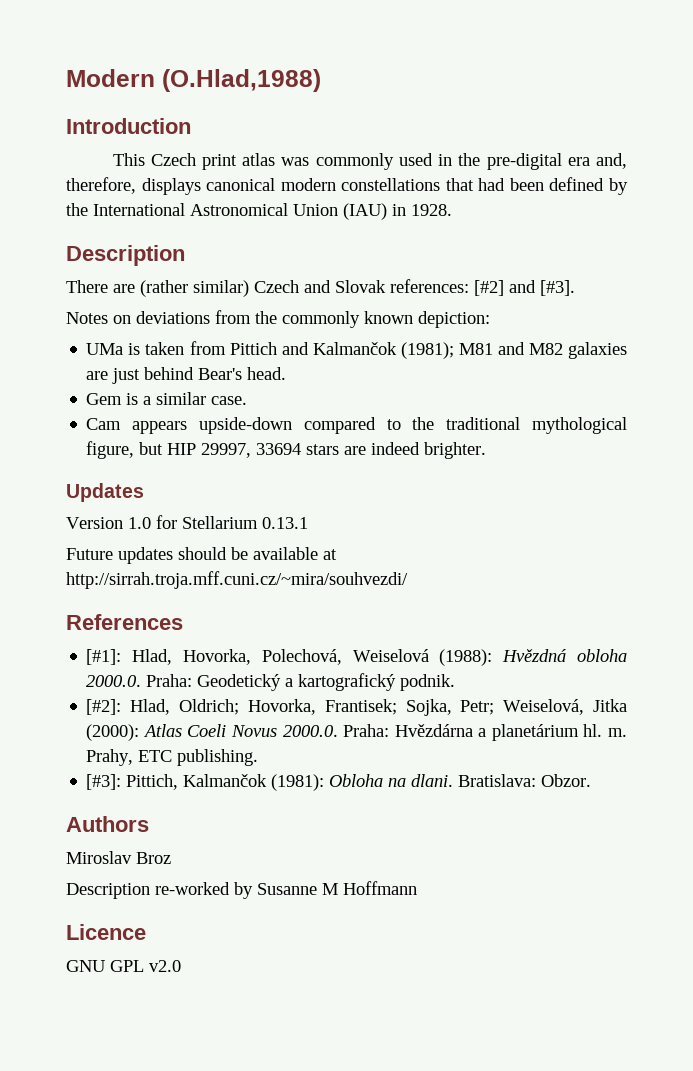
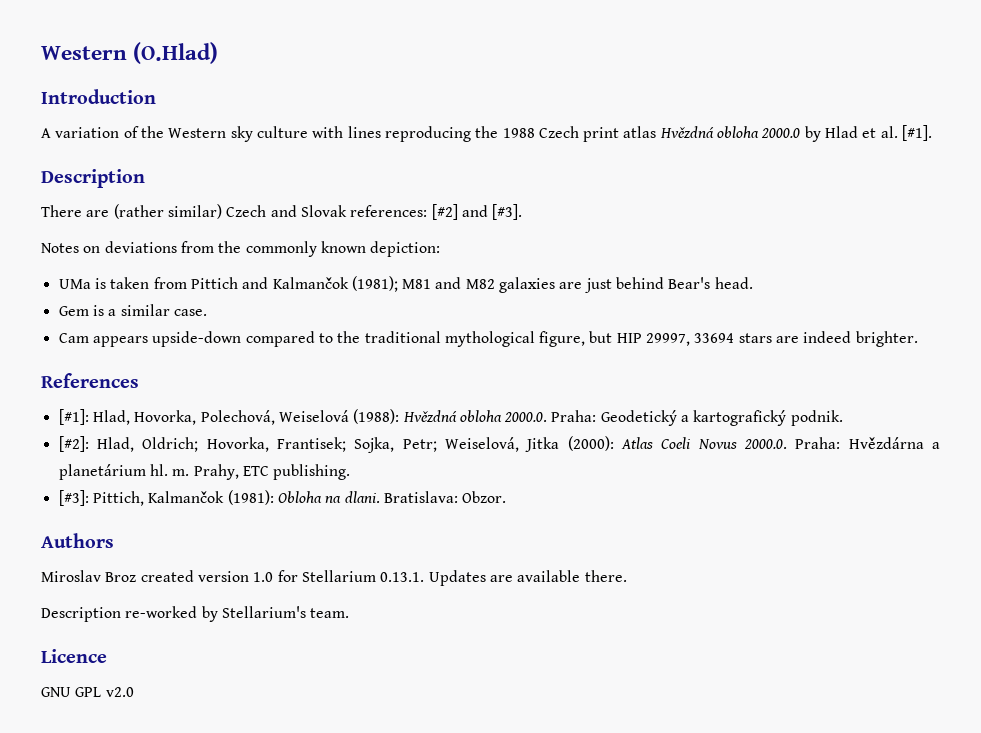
- Modern (O.Hlad,1988)
+ Western (O.Hlad)
- This Czech print atlas was commonly used in the pre-digital era and, therefore, displays canonical modern constellations that had been defined by the International Astronomical Union (IAU) in 1928.
+ A variation of the Western sky culture with lines reproducing the 1988 Czech print atlas Hvězdná obloha 2000.0 by Hlad et al. [#1].
- Updates
- Version 1.0 for Stellarium 0.13.1
- Future updates should be available at http://sirrah.troja.mff.cuni.cz/~mira/souhvezdi/
- Miroslav Broz
+ Miroslav Broz created version 1.0 for Stellarium 0.13.1. Updates are available there.
- Description re-worked by Susanne M Hoffmann
+ Description re-worked by Stellarium's team.

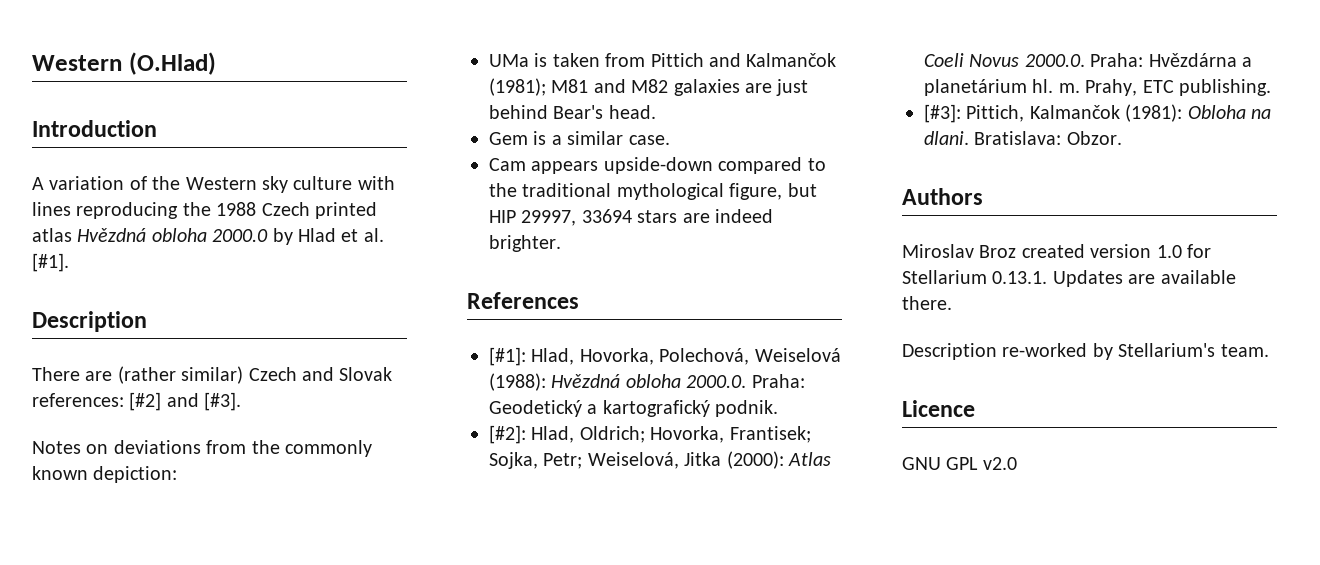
- A variation of the Western sky culture with lines reproducing the 1988 Czech print atlas Hvězdná obloha 2000.0 by Hlad et al. [#1].
+ A variation of the Western sky culture with lines reproducing the 1988 Czech printed atlas Hvězdná obloha 2000.0 by Hlad et al. [#1].

